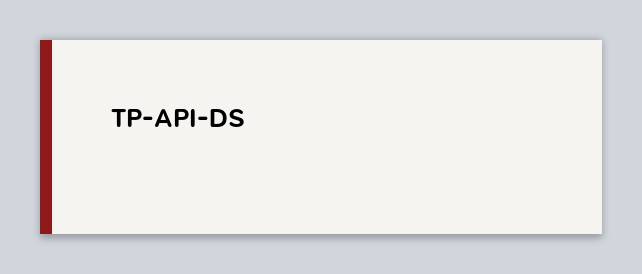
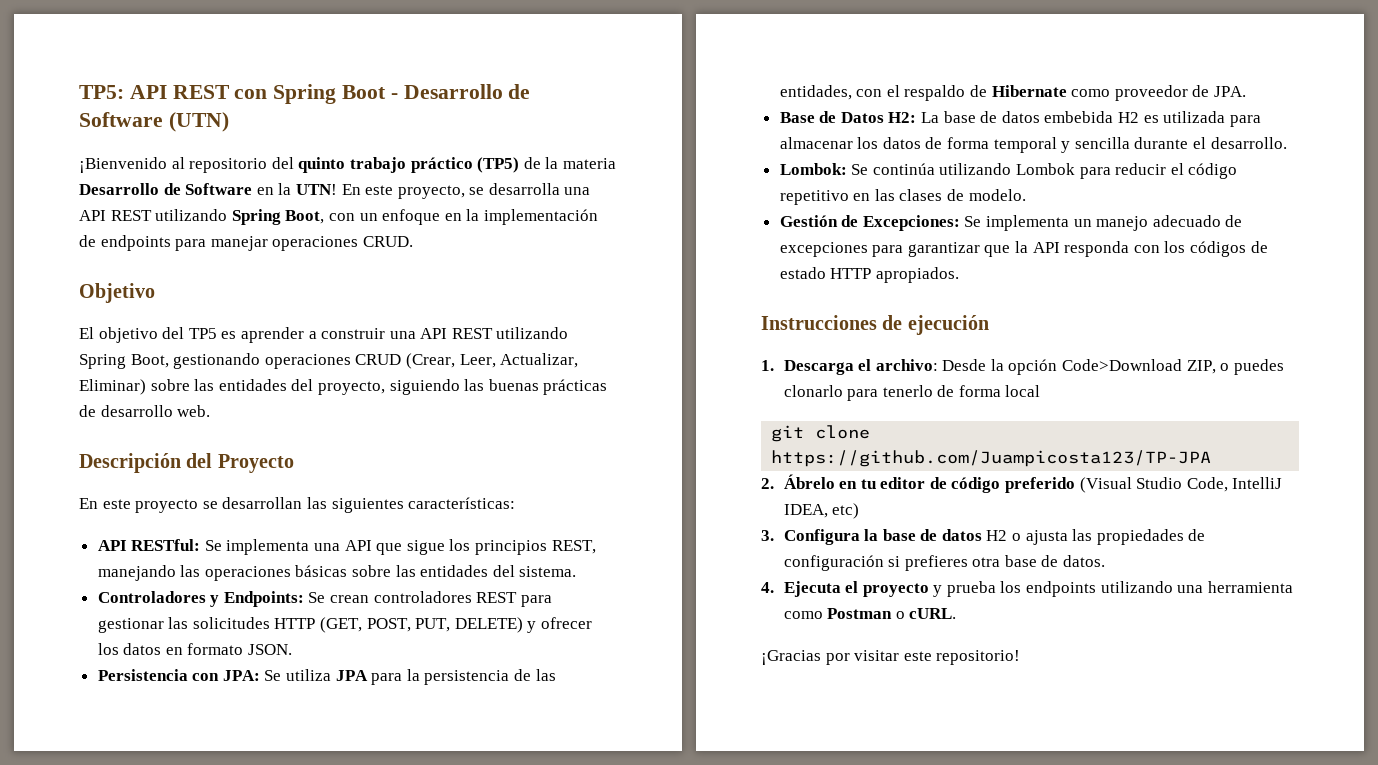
- TP-API-DS
+ TP5: API REST con Spring Boot - Desarrollo de Software (UTN)
+ ¡Bienvenido al repositorio del quinto trabajo práctico (TP5) de la materia Desarrollo de Software en la UTN! En este proyecto, se desarrolla una API REST utilizando Spring Boot, con un enfoque en la implementación de endpoints para manejar operaciones CRUD.
+ Objetivo
+ El objetivo del TP5 es aprender a construir una API REST utilizando Spring Boot, gestionando operaciones CRUD (Crear, Leer, Actualizar, Eliminar) sobre las entidades del proyecto, siguiendo las buenas prácticas de desarrollo web.
+ Descripción del Proyecto
+ En este proyecto se desarrollan las siguientes características:
+ API RESTful: Se implementa una API que sigue los principios REST, manejando las operaciones básicas sobre las entidades del sistema.
+ Controladores y Endpoints: Se crean controladores REST para gestionar las solicitudes HTTP (GET, POST, PUT, DELETE) y ofrecer los datos en formato JSON.
+ Persistencia con JPA: Se utiliza JPA para la persistencia de las entidades, con el respaldo de Hibernate como proveedor de JPA.
+ Base de Datos H2: La base de datos embebida H2 es utilizada para almacenar los datos de forma temporal y sencilla durante el desarrollo.
+ Lombok: Se continúa utilizando Lombok para reducir el código repetitivo en las clases de modelo.
+ Gestión de Excepciones: Se implementa un manejo adecuado de excepciones para garantizar que la API responda con los códigos de estado HTTP apropiados.
+ Instrucciones de ejecución
+ 1. Descarga el archivo: Desde la opción Code>Download ZIP, o puedes clonarlo para tenerlo de forma local
+ git clone https://github.com/Juampicosta123/TP-JPA
+ 2. Ábrelo en tu editor de código preferido (Visual Studio Code, IntelliJ IDEA, etc)
+ 3. Configura la base de datos H2 o ajusta las propiedades de configuración si prefieres otra base de datos.
+ 4. Ejecuta el proyecto y prueba los endpoints utilizando una herramienta como Postman o cURL.
+ ¡Gracias por visitar este repositorio!

